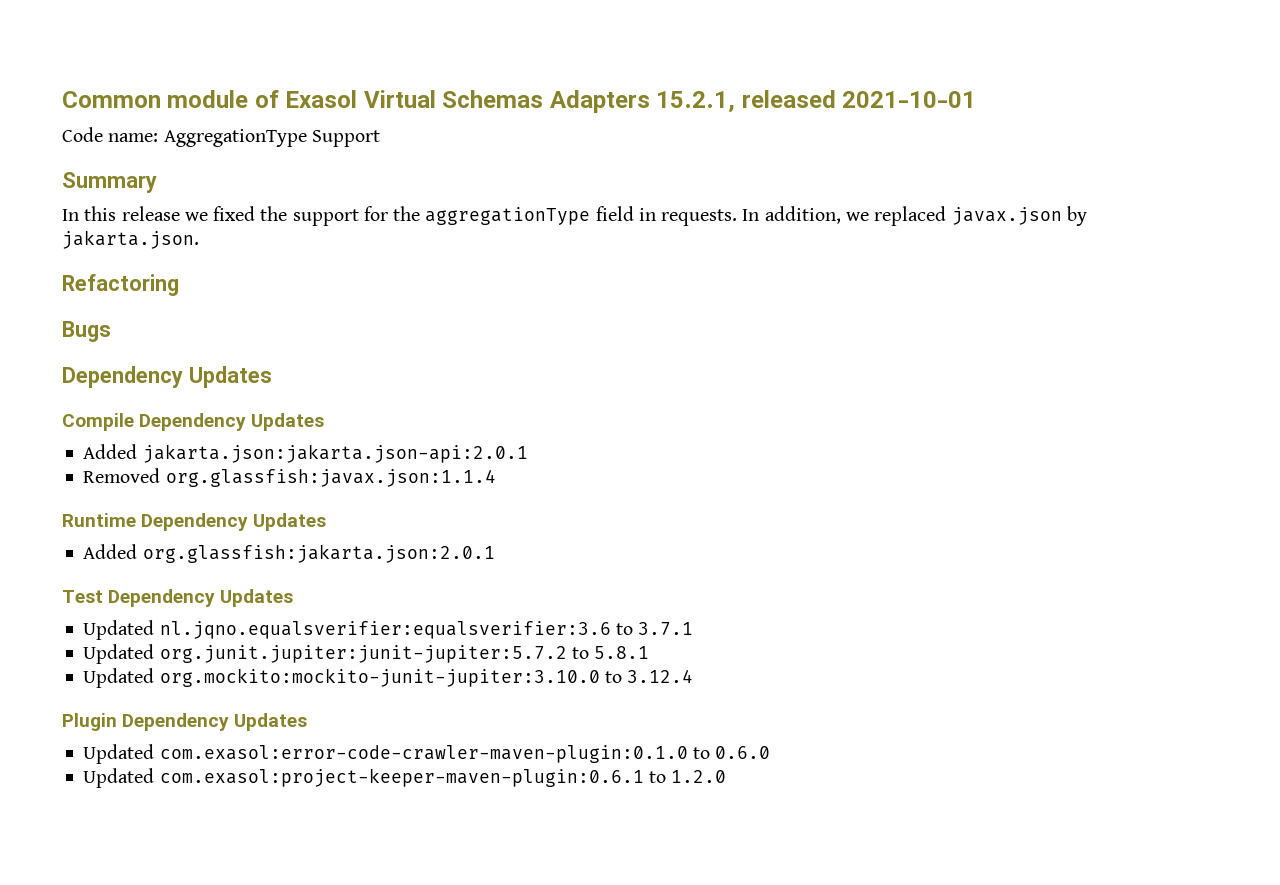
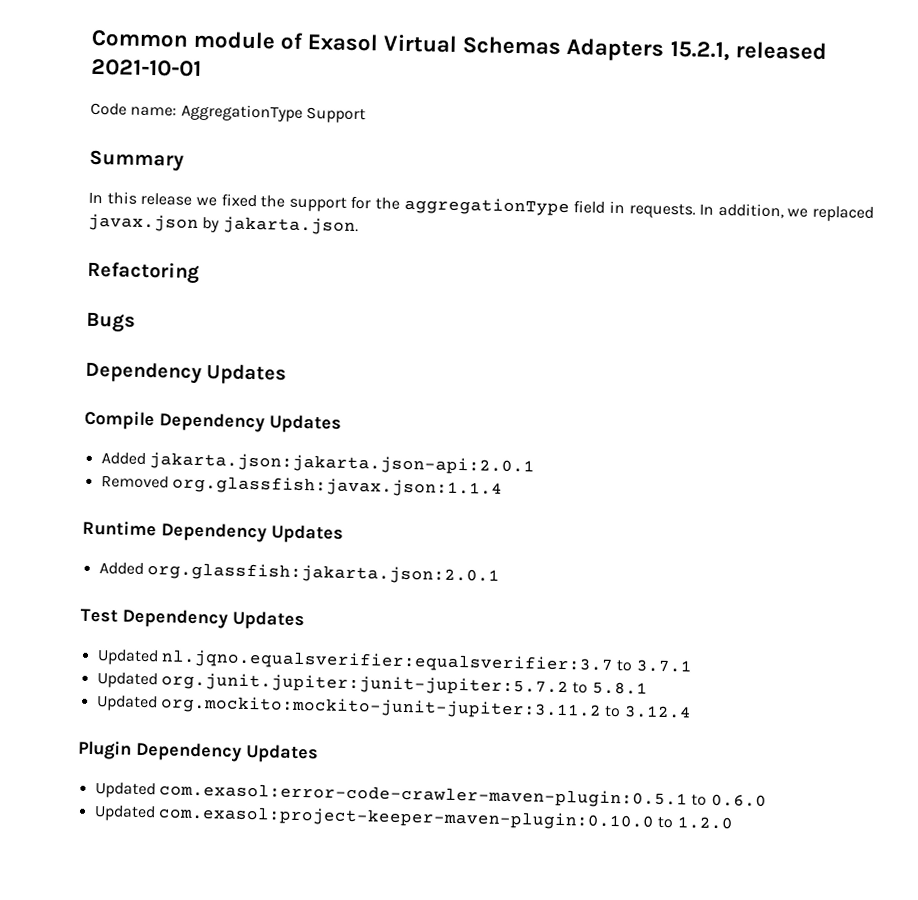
- Updated nl.jqno.equalsverifier:equalsverifier:3.6 to 3.7.1
+ Updated nl.jqno.equalsverifier:equalsverifier:3.7 to 3.7.1
- Updated org.mockito:mockito-junit-jupiter:3.10.0 to 3.12.4
+ Updated org.mockito:mockito-junit-jupiter:3.11.2 to 3.12.4
- Updated com.exasol:error-code-crawler-maven-plugin:0.1.0 to 0.6.0
+ Updated com.exasol:error-code-crawler-maven-plugin:0.5.1 to 0.6.0
- Updated com.exasol:project-keeper-maven-plugin:0.6.1 to 1.2.0
+ Updated com.exasol:project-keeper-maven-plugin:0.10.0 to 1.2.0

